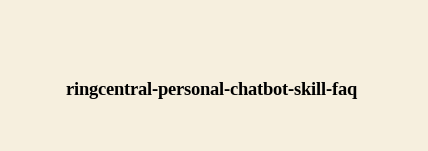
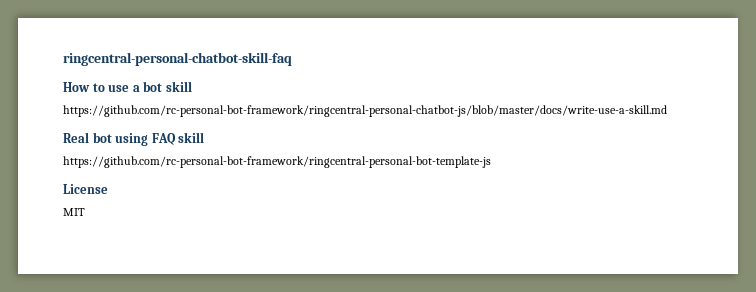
+ How to use a bot skill
+ https://github.com/rc-personal-bot-framework/ringcentral-personal-chatbot-js/blob/master/docs/write-use-a-skill.md
+ Real bot using FAQ skill
+ https://github.com/rc-personal-bot-framework/ringcentral-personal-bot-template-js
+ License
+ MIT

